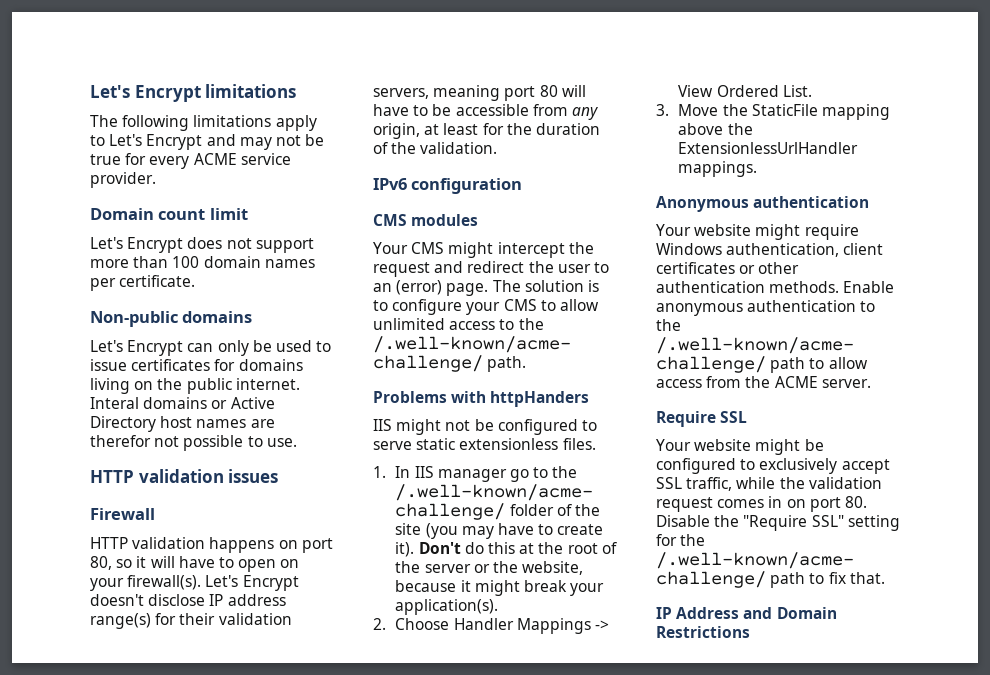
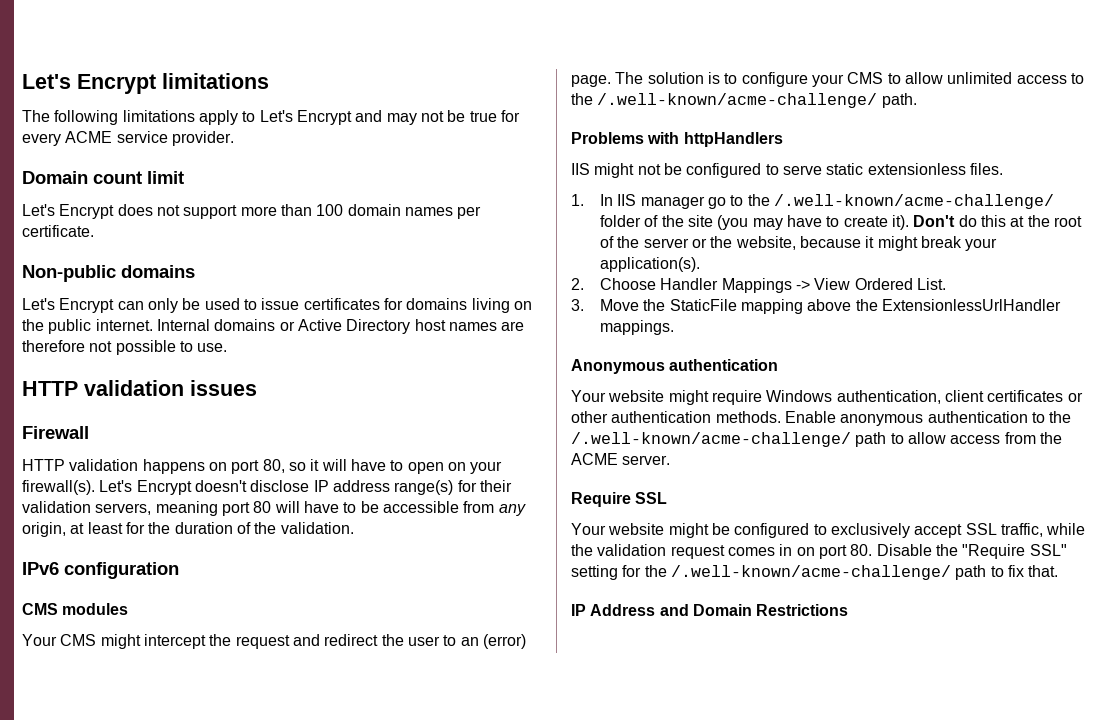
- Interal domains or Active Directory host names are therefor not possible to use.
+ Internal domains or Active Directory host names are therefore not possible to use.
- Problems with httpHanders
+ Problems with httpHandlers

